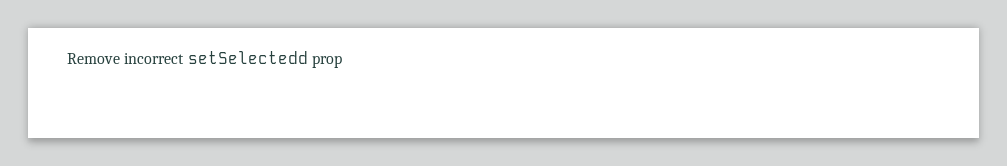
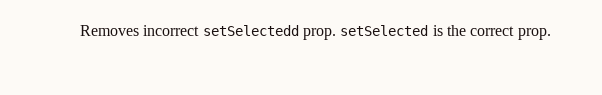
- Remove incorrect setSelectedd prop
+ Removes incorrect setSelectedd prop. setSelected is the correct prop.

